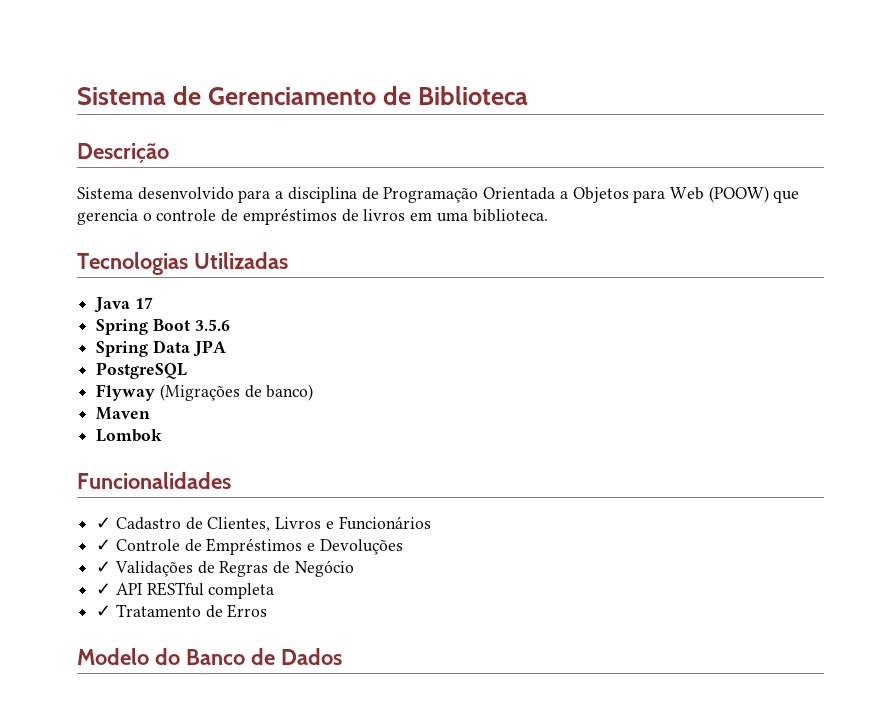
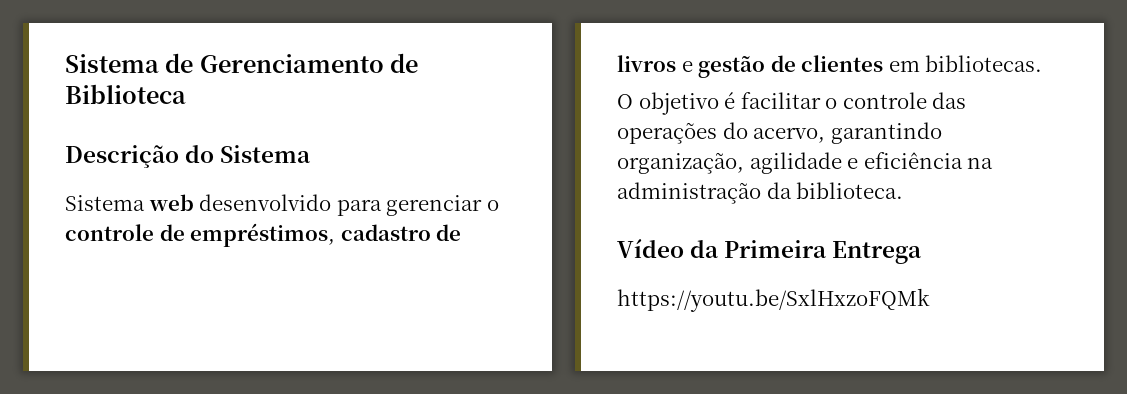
- Descrição
- Sistema desenvolvido para a disciplina de Programação Orientada a Objetos para Web (POOW) que gerencia o controle de empréstimos de livros em uma biblioteca.
- Tecnologias Utilizadas
- Java 17
- Spring Boot 3.5.6
- Spring Data JPA
- PostgreSQL
- Flyway (Migrações de banco)
- Maven
- Lombok
- Funcionalidades
- ✓ Cadastro de Clientes, Livros e Funcionários
- ✓ Controle de Empréstimos e Devoluções
- ✓ Validações de Regras de Negócio
- ✓ API RESTful completa
- ✓ Tratamento de Erros
- Modelo do Banco de Dados
+ Descrição do Sistema
+ Sistema web desenvolvido para gerenciar o controle de empréstimos, cadastro de livros e gestão de clientes em bibliotecas.
+ O objetivo é facilitar o controle das operações do acervo, garantindo organização, agilidade e eficiência na administração da biblioteca.
+ Vídeo da Primeira Entrega
+ https://youtu.be/SxlHxzoFQMk

